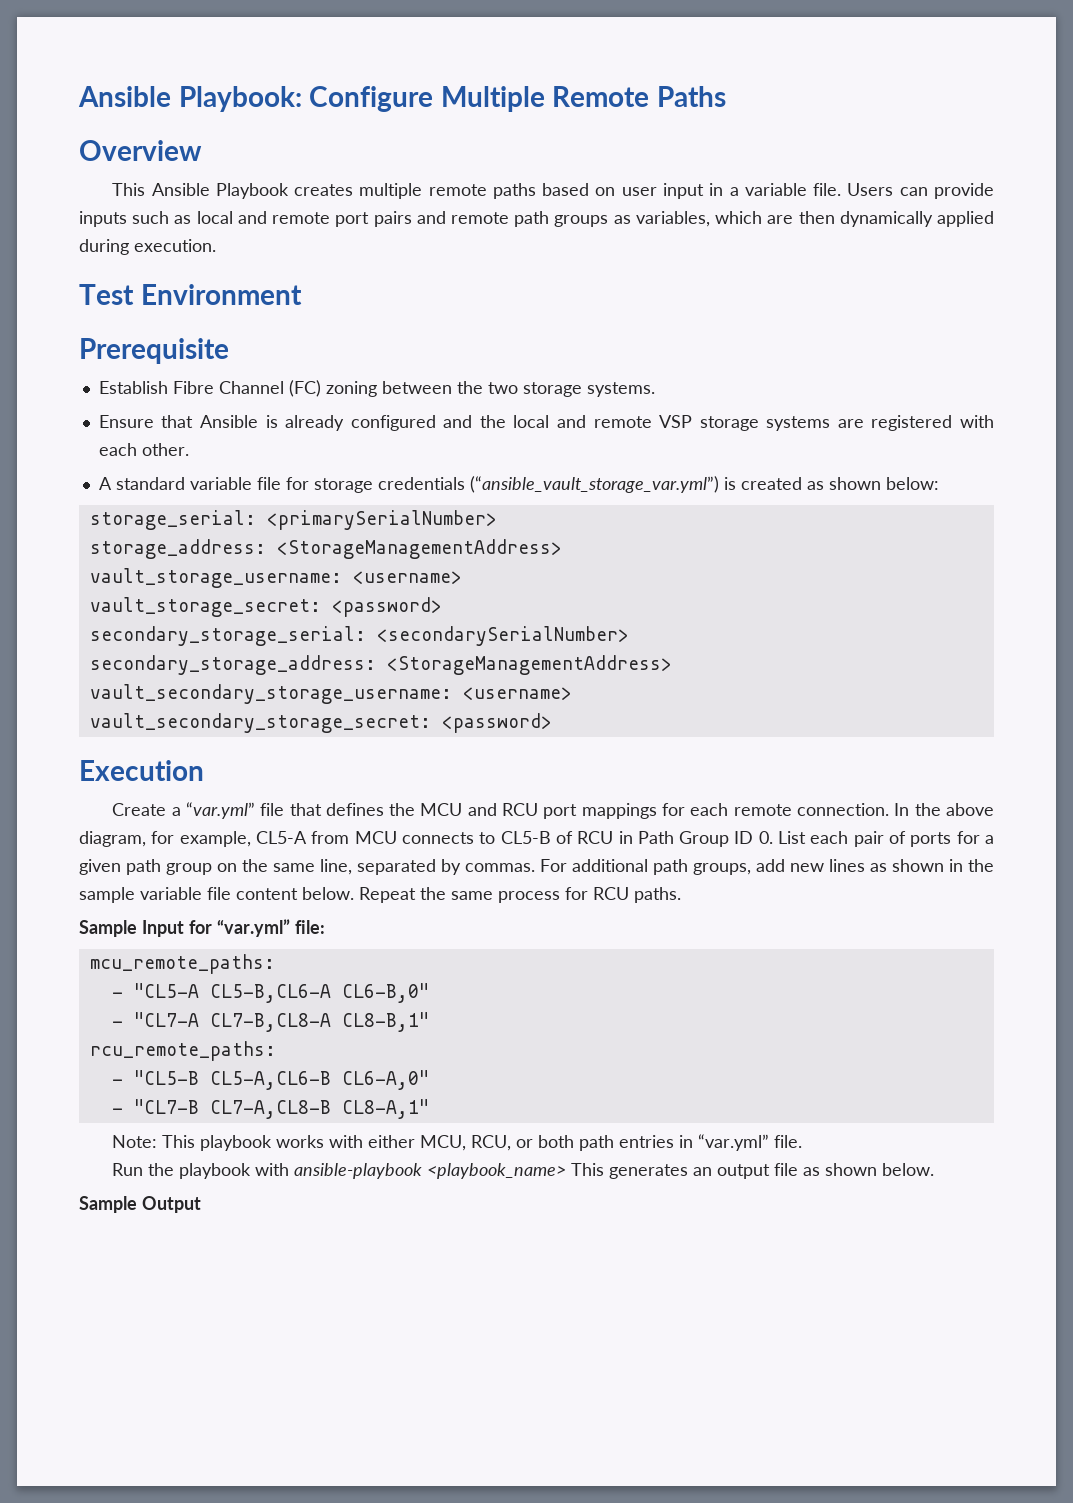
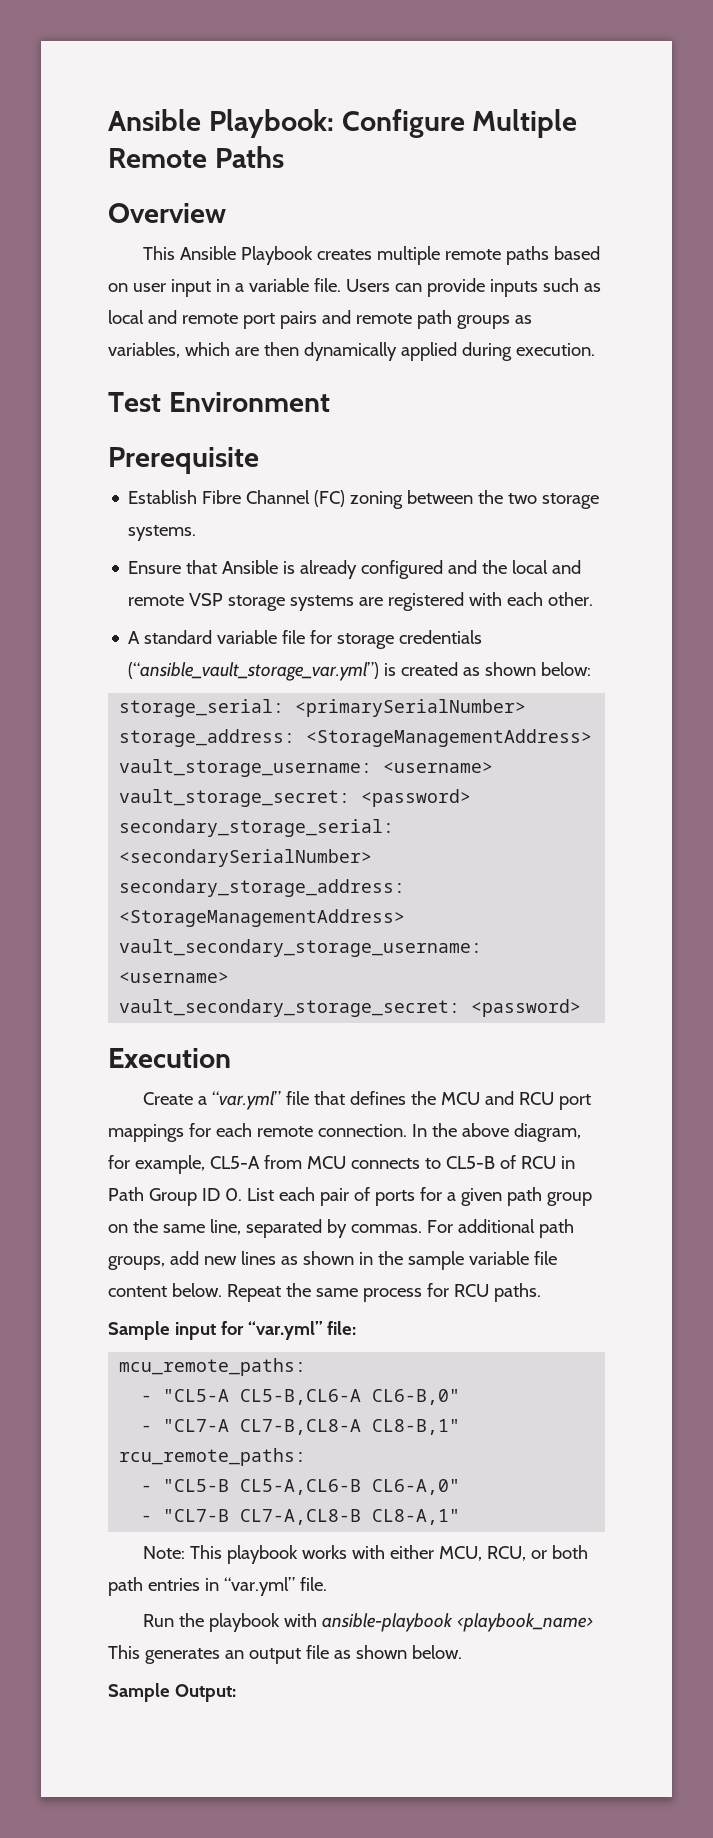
- Sample Input for “var.yml” file:
+ Sample input for “var.yml” file:
- Sample Output
+ Sample Output:

